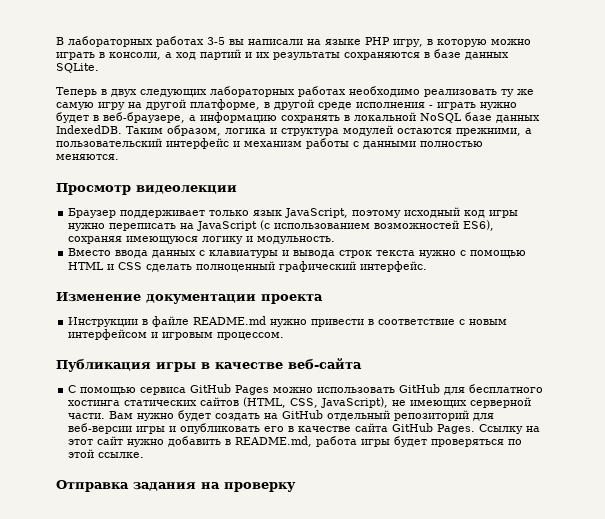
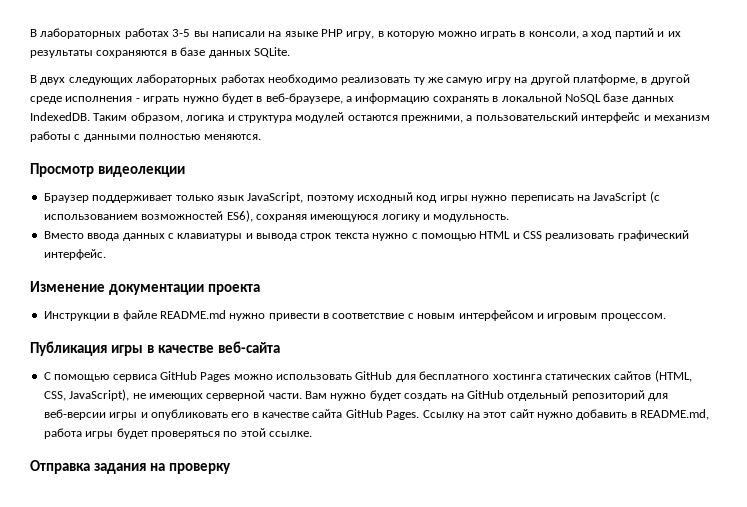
- Теперь в двух следующих лабораторных работах необходимо реализовать ту же самую игру на другой платформе, в другой среде исполнения - играть нужно будет в веб-браузере, а информацию сохранять в локальной NoSQL базе данных IndexedDB.
+ В двух следующих лабораторных работах необходимо реализовать ту же самую игру на другой платформе, в другой среде исполнения - играть нужно будет в веб-браузере, а информацию сохранять в локальной NoSQL базе данных IndexedDB.
- Вместо ввода данных с клавиатуры и вывода строк текста нужно с помощью HTML и CSS сделать полноценный графический интерфейс.
+ Вместо ввода данных с клавиатуры и вывода строк текста нужно с помощью HTML и CSS реализовать графический интерфейс.

